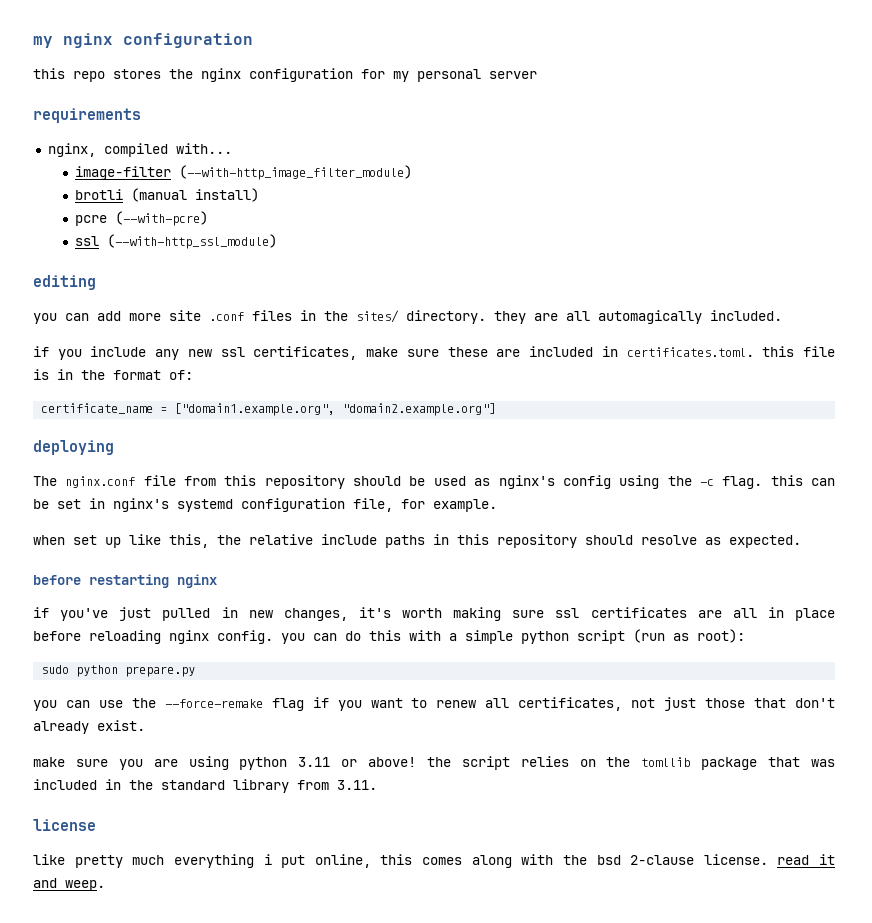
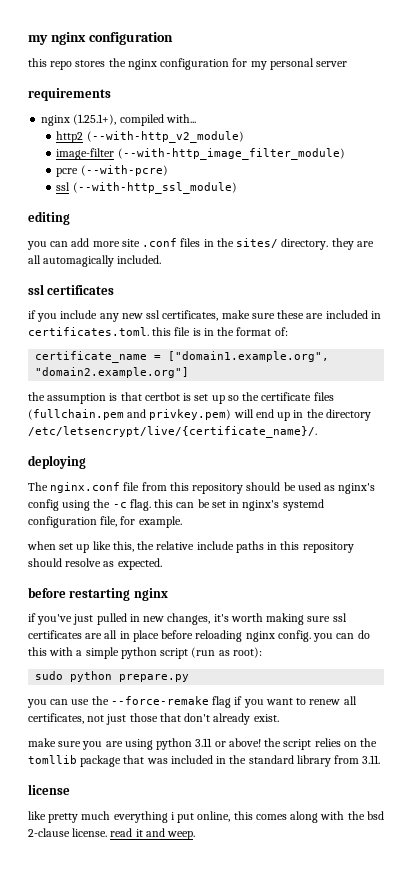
- nginx, compiled with...
+ nginx (1.25.1+), compiled with...
+ http2 (--with-http_v2_module)
- brotli (manual install)
  you can add more site .conf files in the sites/ directory. they are all automagically included.
+ ssl certificates
+ the assumption is that certbot is set up so the certificate files (fullchain.pem and privkey.pem) will end up in the directory /etc/letsencrypt/live/{certificate_name}/.

